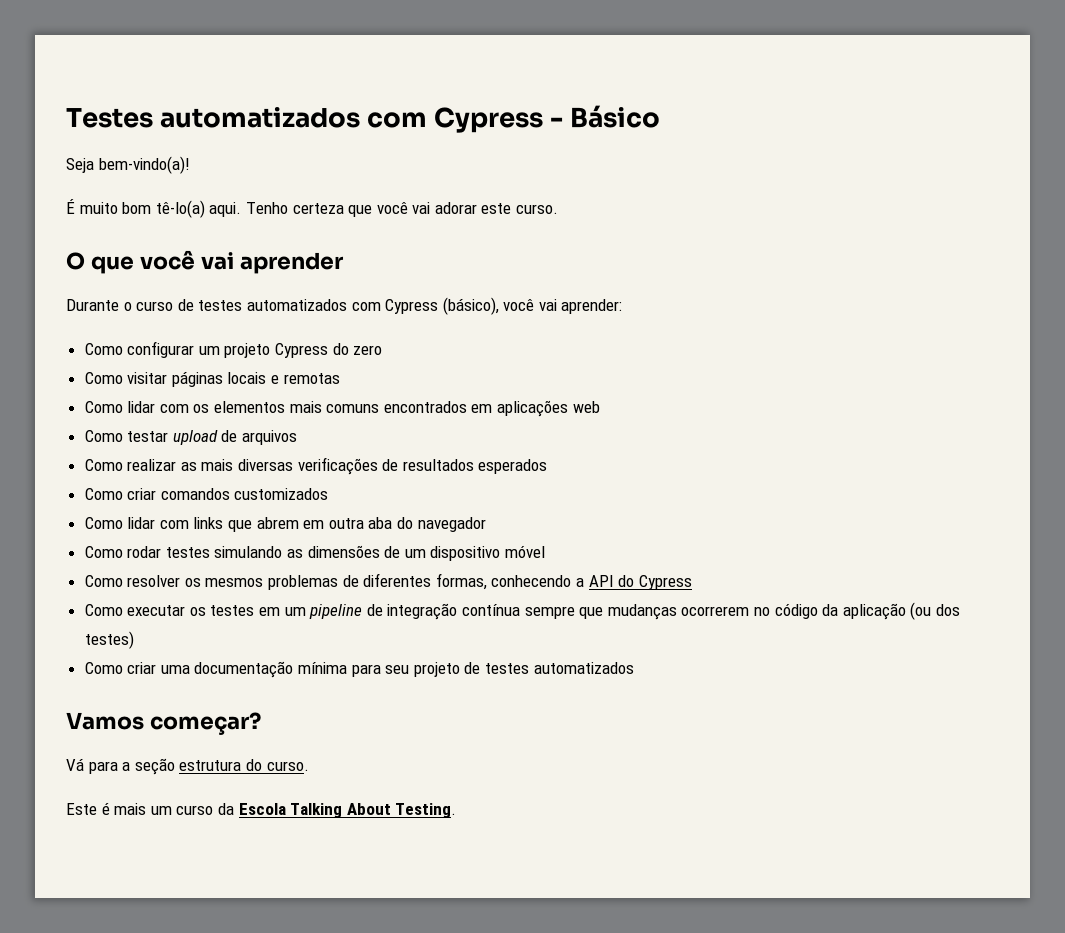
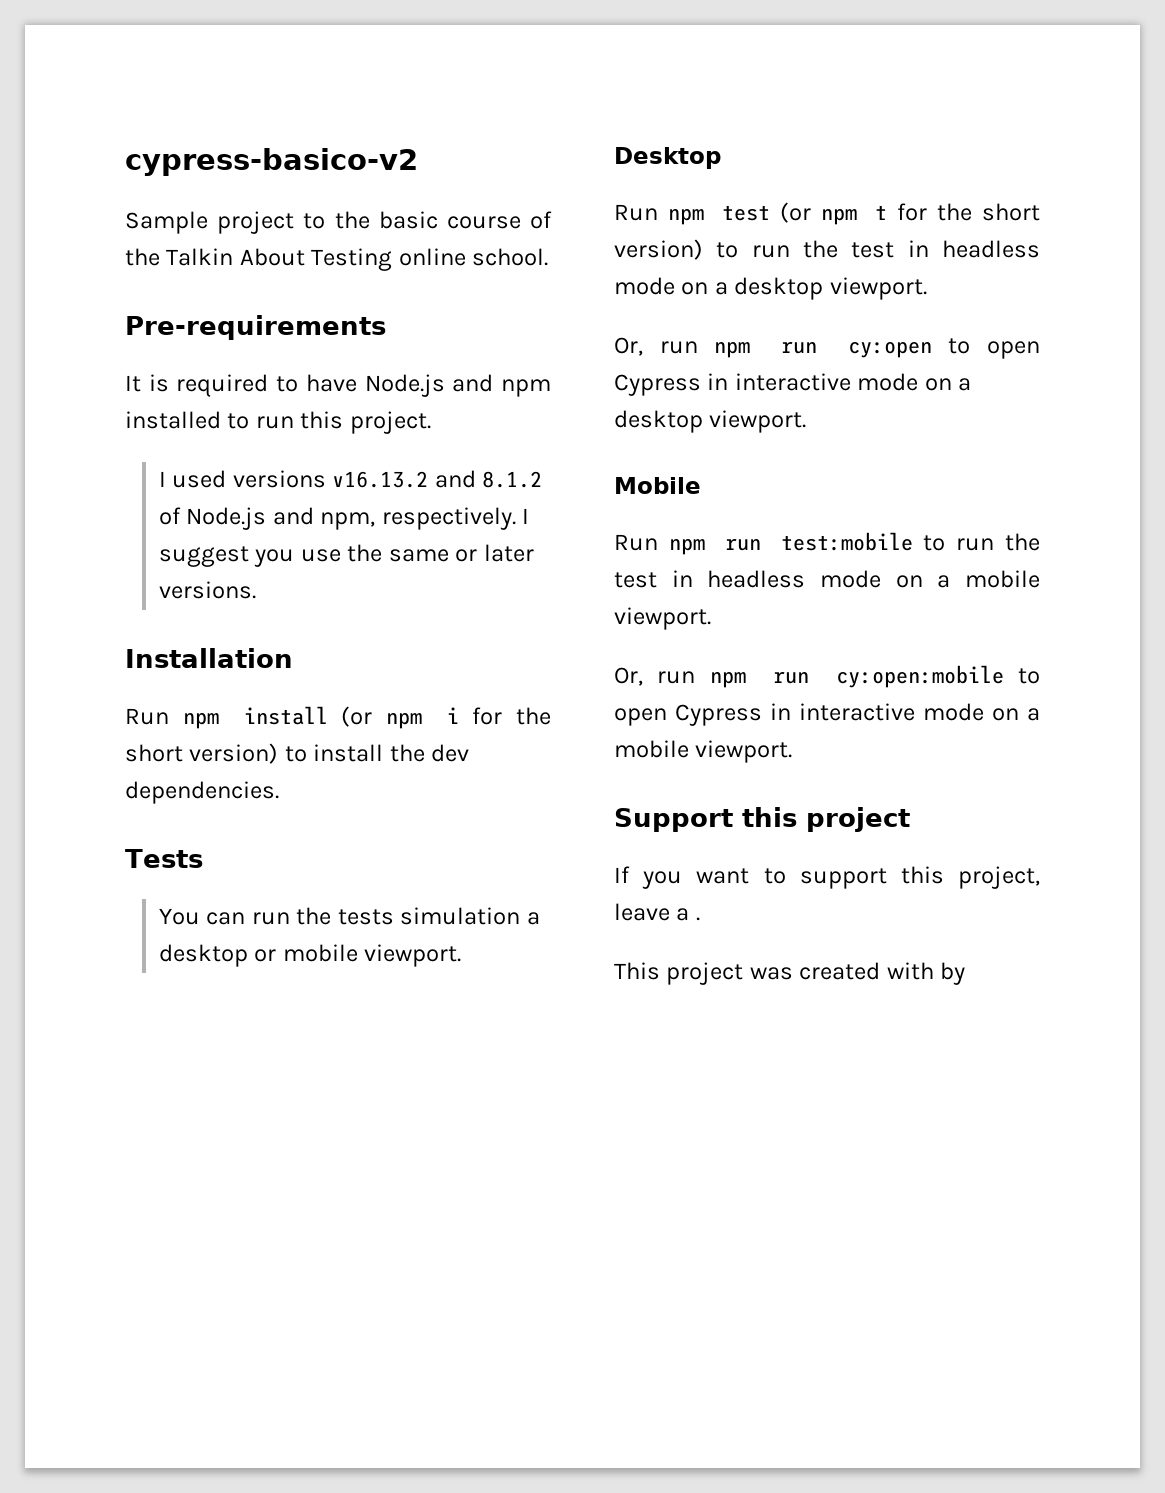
- Testes automatizados com Cypress - Básico
- Seja bem-vindo(a)!
- É muito bom tê-lo(a) aqui. Tenho certeza que você vai adorar este curso.
- O que você vai aprender
- Durante o curso de testes automatizados com Cypress (básico), você vai aprender:
- Como configurar um projeto Cypress do zero
- Como visitar páginas locais e remotas
- Como lidar com os elementos mais comuns encontrados em aplicações web
- Como testar upload de arquivos
- Como realizar as mais diversas verificações de resultados esperados
- Como criar comandos customizados
- Como lidar com links que abrem em outra aba do navegador
- Como rodar testes simulando as dimensões de um dispositivo móvel
- Como resolver os mesmos problemas de diferentes formas, conhecendo a API do Cypress
- Como executar os testes em um pipeline de integração contínua sempre que mudanças ocorrerem no código da aplicação (ou dos testes)
- Como criar uma documentação mínima para seu projeto de testes automatizados
- Vamos começar?
- Vá para a seção estrutura do curso.
- Este é mais um curso da Escola Talking About Testing.
+ cypress-basico-v2
+ Sample project to the basic course of the Talkin About Testing online school.
+ Pre-requirements
+ It is required to have Node.js and npm installed to run this project.
+ I used versions v16.13.2 and 8.1.2 of Node.js and npm, respectively. I suggest you use the same or later versions.
+ Installation
+ Run npm install (or npm i for the short version) to install the dev dependencies.
+ Tests
+ You can run the tests simulation a desktop or mobile viewport.
+ Desktop
+ Run npm test (or npm t for the short version) to run the test in headless mode on a desktop viewport.
+ Or, run npm run cy:open to open Cypress in interactive mode on a desktop viewport.
+ Mobile
+ Run npm run test:mobile to run the test in headless mode on a mobile viewport.
+ Or, run npm run cy:open:mobile to open Cypress in interactive mode on a mobile viewport.
+ Support this project
+ If you want to support this project, leave a .
+ This project was created with by

